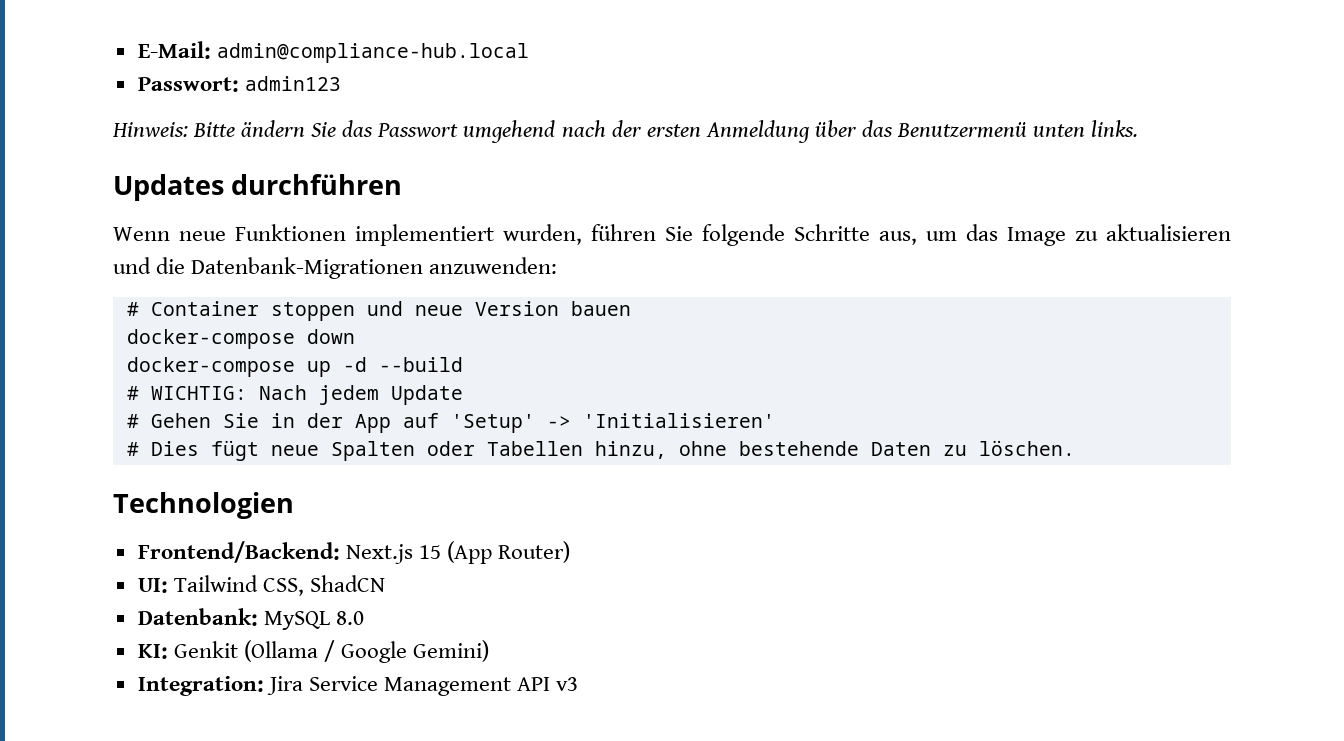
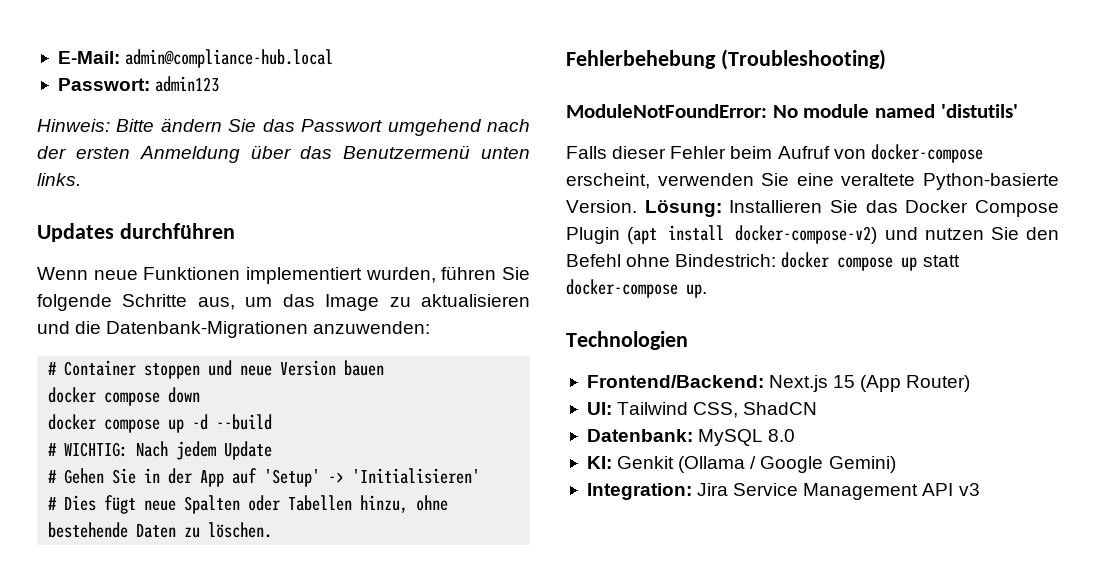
- docker-compose down
+ docker compose down
- docker-compose up -d --build
+ docker compose up -d --build
+ Fehlerbehebung (Troubleshooting)
+ ModuleNotFoundError: No module named 'distutils'
+ Falls dieser Fehler beim Aufruf von docker-compose erscheint, verwenden Sie eine veraltete Python-basierte Version. Lösung: Installieren Sie das Docker Compose Plugin (apt install docker-compose-v2) und nutzen Sie den Befehl ohne Bindestrich: docker compose up statt docker-compose up.

